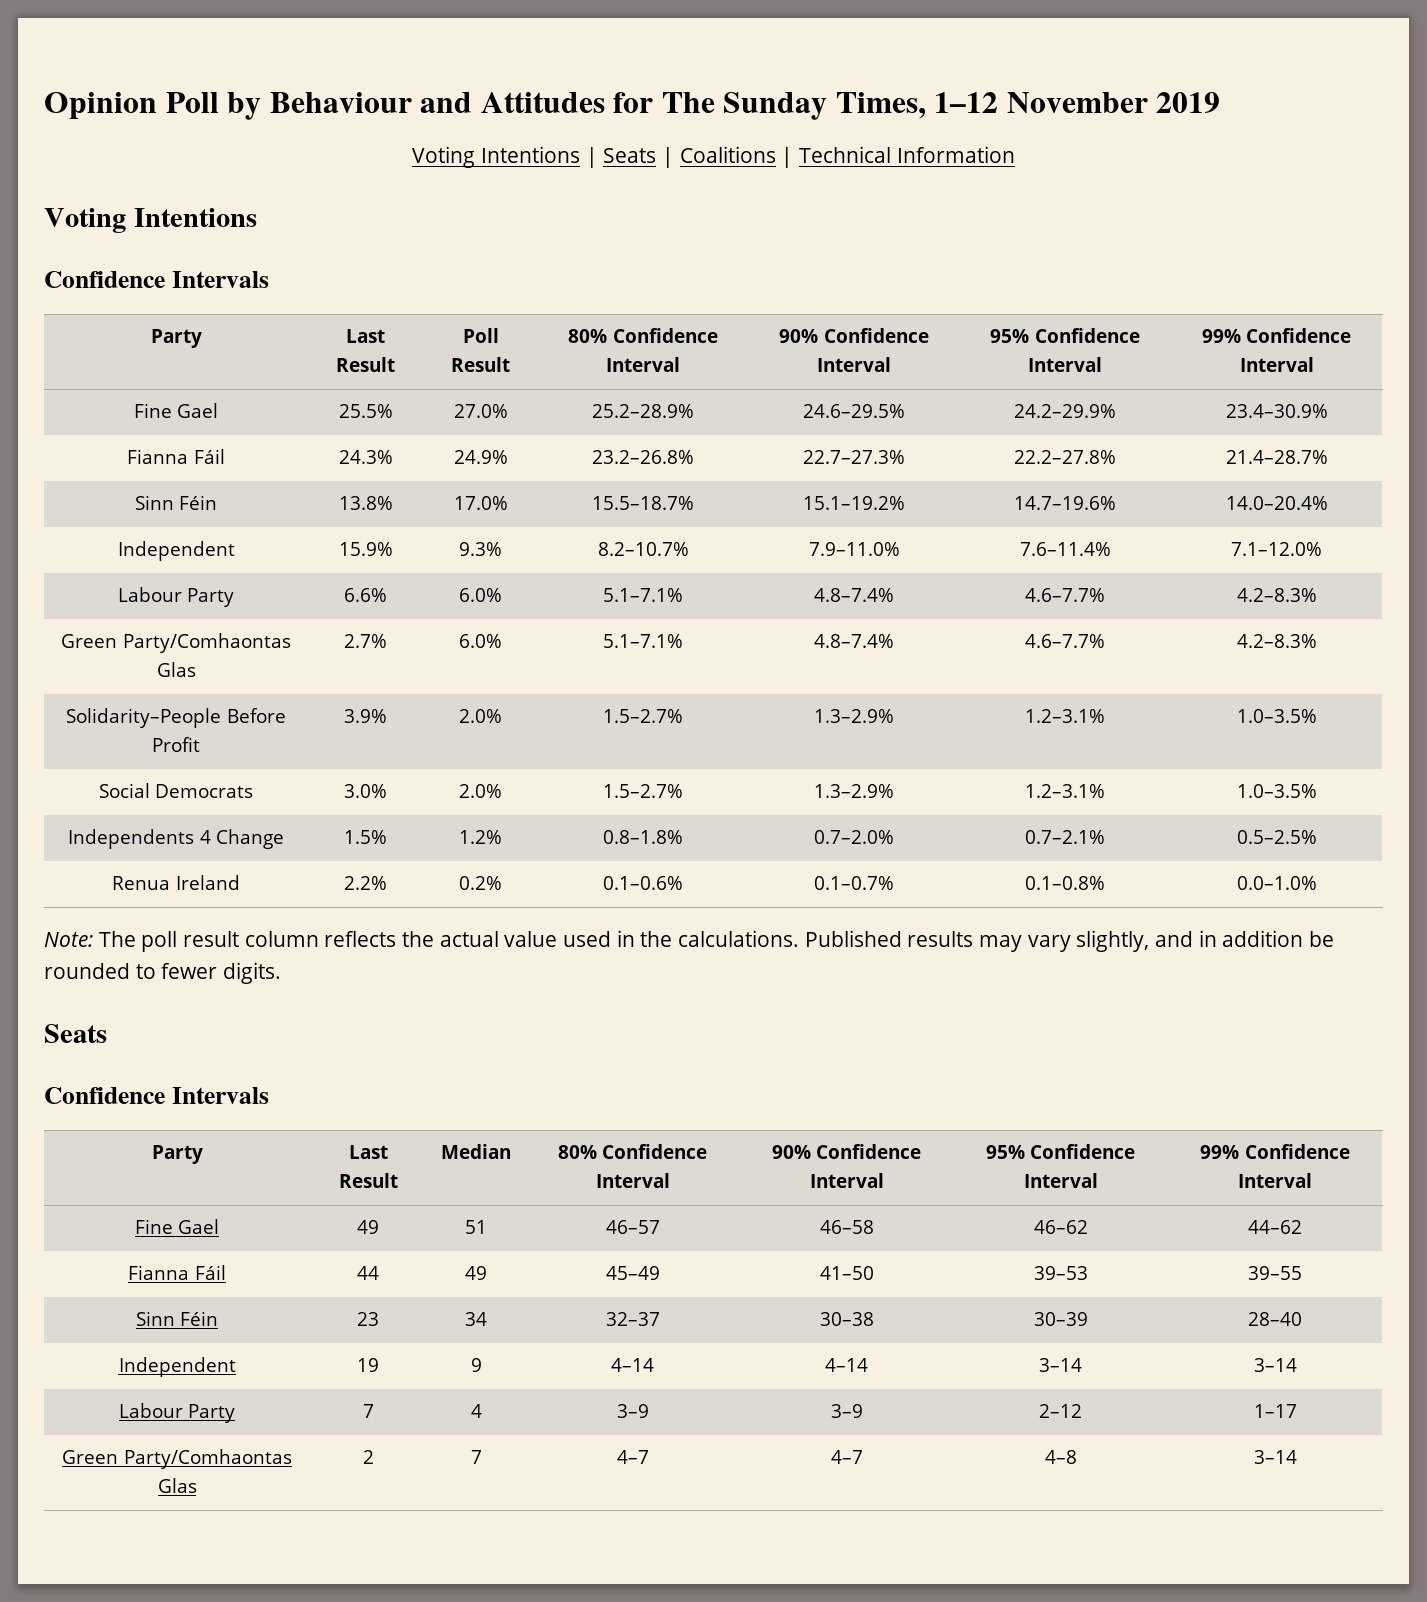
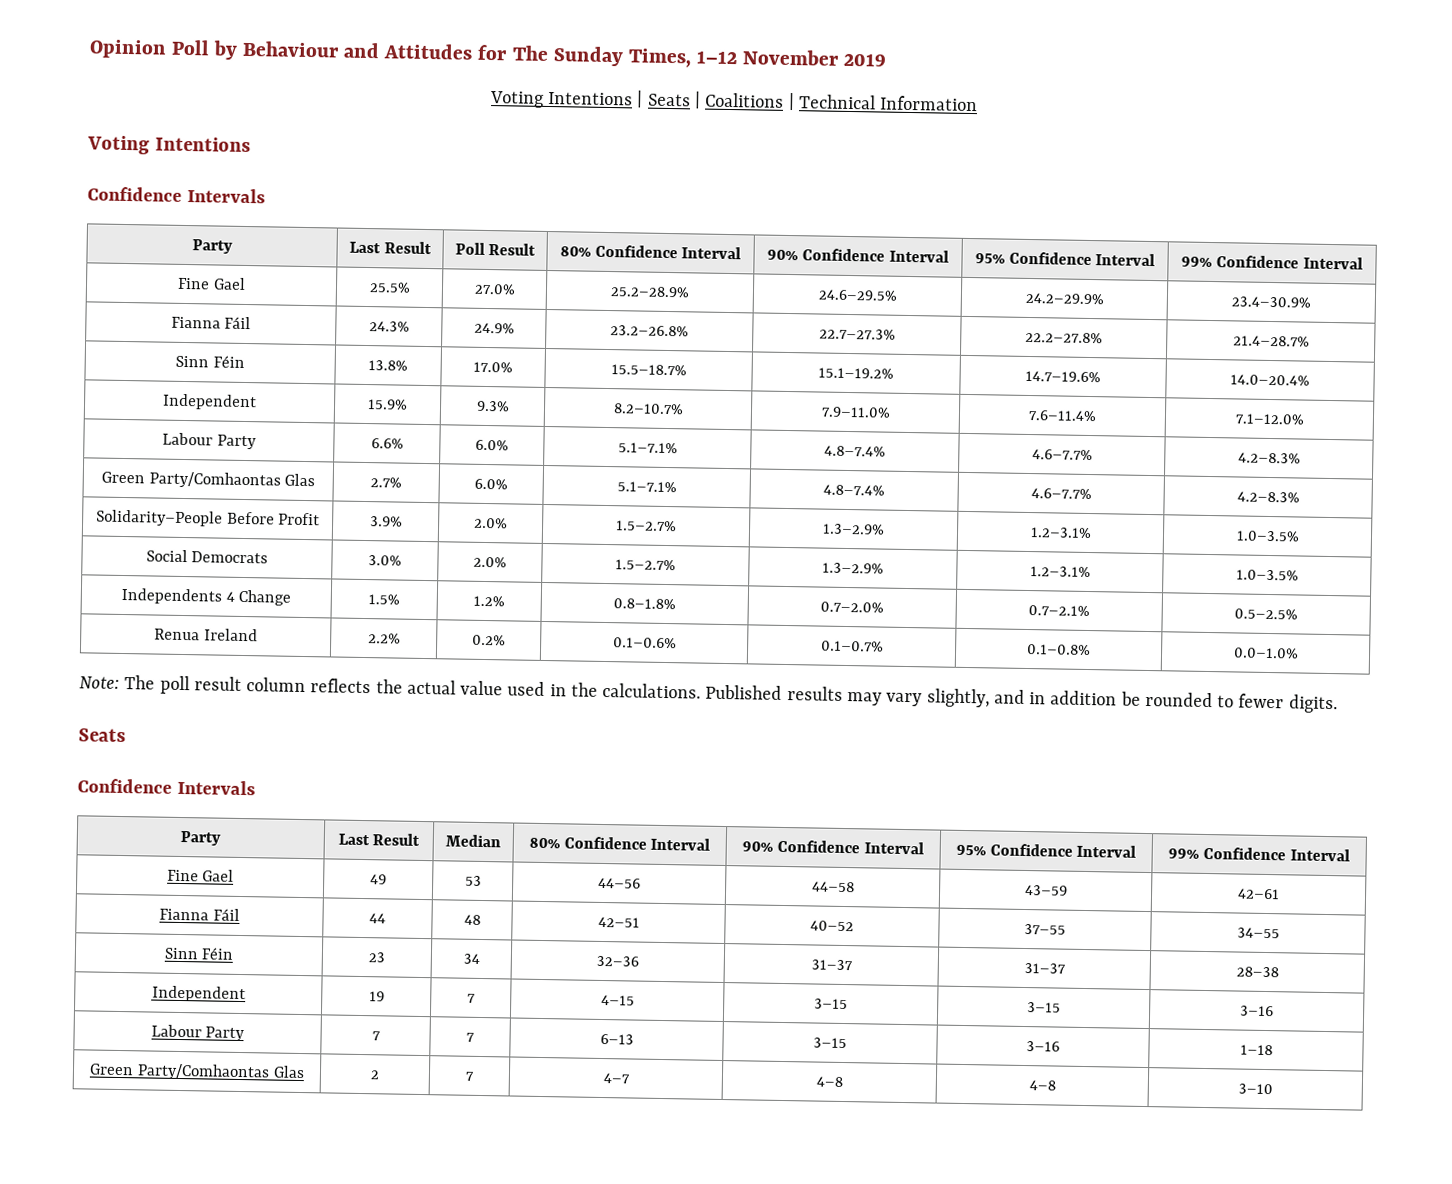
- Fine Gael | 49 | 51 | 46–57 | 46–58 | 46–62 | 44–62
- Fianna Fáil | 44 | 49 | 45–49 | 41–50 | 39–53 | 39–55
- Sinn Féin | 23 | 34 | 32–37 | 30–38 | 30–39 | 28–40
- Independent | 19 | 9 | 4–14 | 4–14 | 3–14 | 3–14
- Labour Party | 7 | 4 | 3–9 | 3–9 | 2–12 | 1–17
+ Fine Gael | 49 | 53 | 44–56 | 44–58 | 43–59 | 42–61
+ Fianna Fáil | 44 | 48 | 42–51 | 40–52 | 37–55 | 34–55
+ Sinn Féin | 23 | 34 | 32–36 | 31–37 | 31–37 | 28–38
+ Independent | 19 | 7 | 4–15 | 3–15 | 3–15 | 3–16
+ Labour Party | 7 | 7 | 6–13 | 3–15 | 3–16 | 1–18
- Green Party/Comhaontas Glas | 2 | 7 | 4–7 | 4–7 | 4–8 | 3–14
+ Green Party/Comhaontas Glas | 2 | 7 | 4–7 | 4–8 | 4–8 | 3–10

